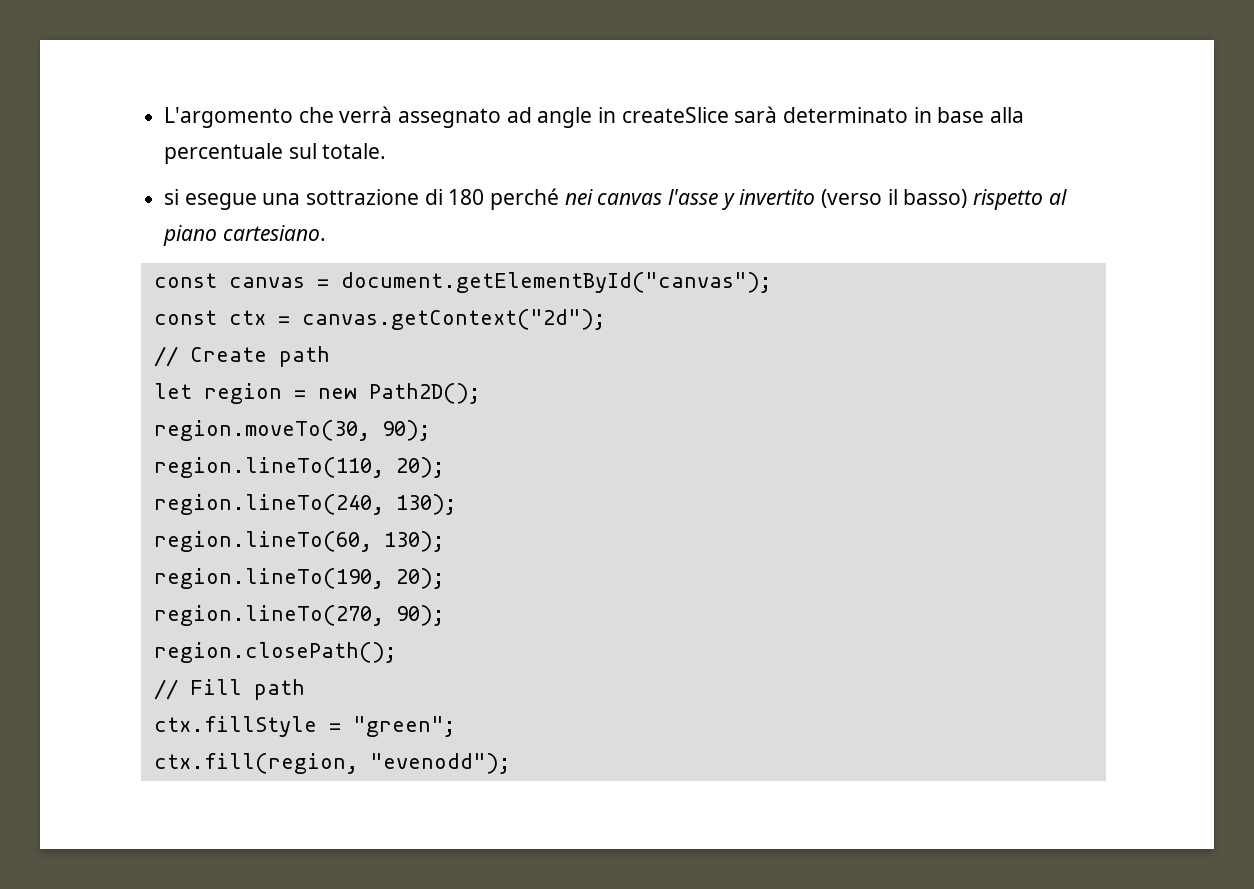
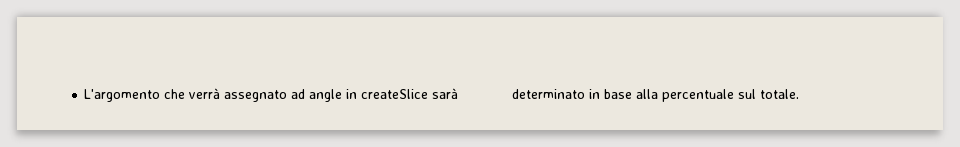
- si esegue una sottrazione di 180 perché nei canvas l'asse y invertito (verso il basso) rispetto al piano cartesiano.
- const canvas = document.getElementById("canvas");
- const ctx = canvas.getContext("2d");
- // Create path
- let region = new Path2D();
- region.moveTo(30, 90);
- region.lineTo(110, 20);
- region.lineTo(240, 130);
- region.lineTo(60, 130);
- region.lineTo(190, 20);
- region.lineTo(270, 90);
- region.closePath();
- // Fill path
- ctx.fillStyle = "green";
- ctx.fill(region, "evenodd");

